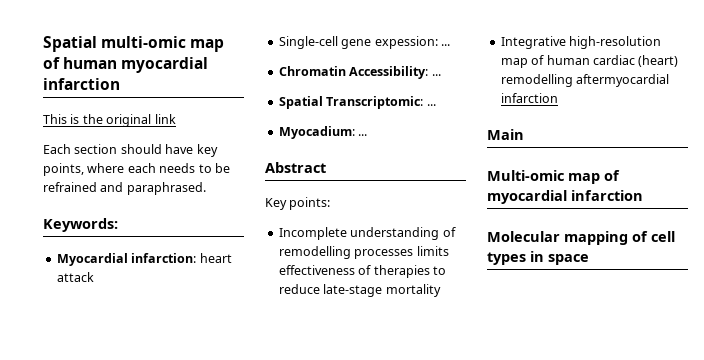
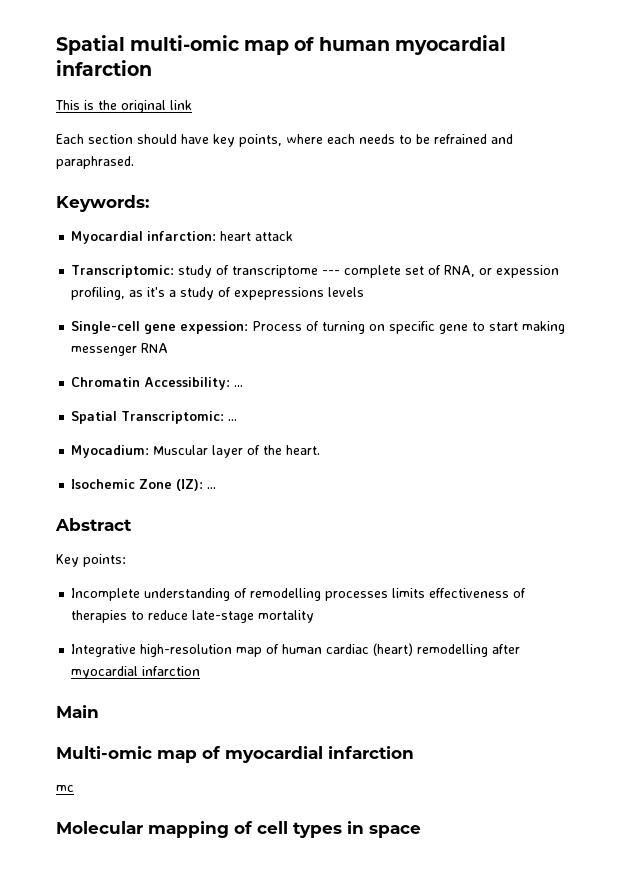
- Single-cell gene expession: ...
+ Transcriptomic: study of transcriptome --- complete set of RNA, or expession profiling, as it's a study of expepressions levels
+ Single-cell gene expession: Process of turning on specific gene to start making messenger RNA
- Myocadium: ...
+ Myocadium: Muscular layer of the heart.
+ Isochemic Zone (IZ): ...
- Integrative high-resolution map of human cardiac (heart) remodelling aftermyocardial infarction
+ Integrative high-resolution map of human cardiac (heart) remodelling after myocardial infarction
+ mc

